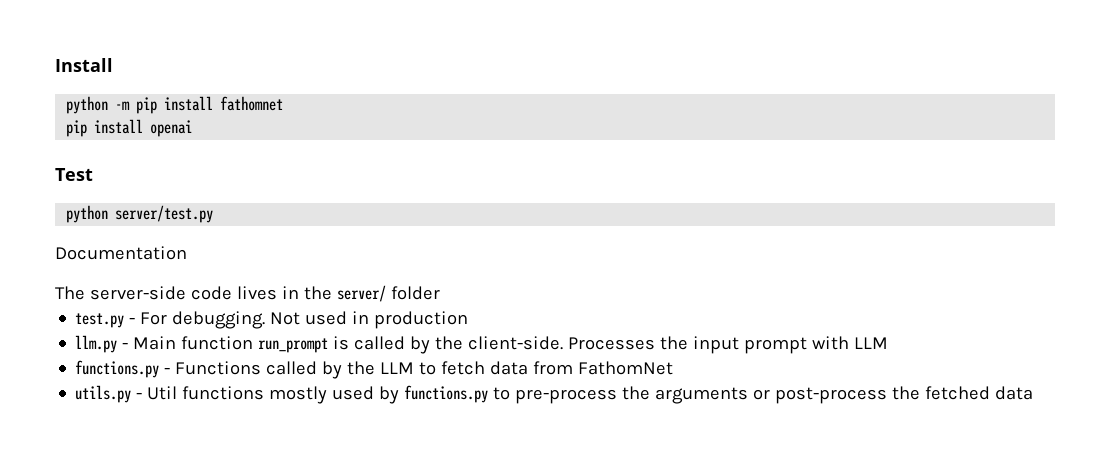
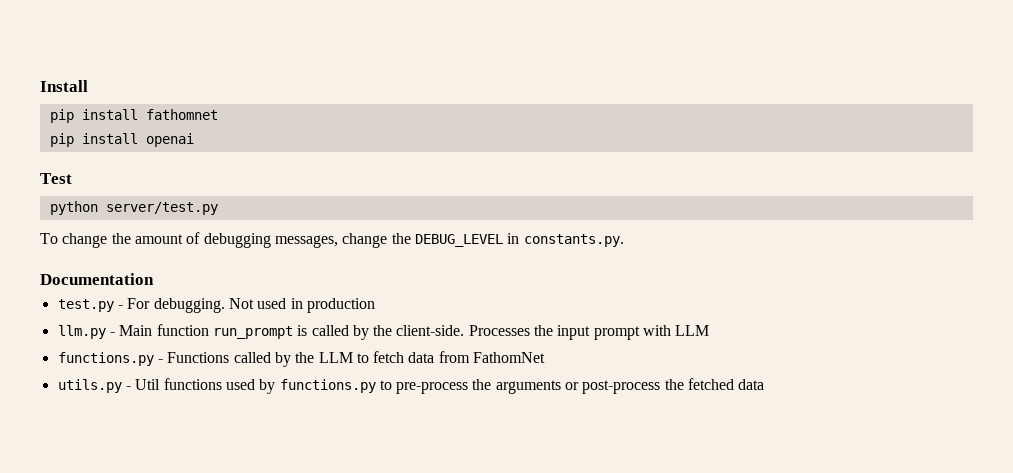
- python -m pip install fathomnet
+ pip install fathomnet
+ To change the amount of debugging messages, change the DEBUG_LEVEL in constants.py.
  Documentation
- The server-side code lives in the server/ folder
- utils.py - Util functions mostly used by functions.py to pre-process the arguments or post-process the fetched data
+ utils.py - Util functions used by functions.py to pre-process the arguments or post-process the fetched data

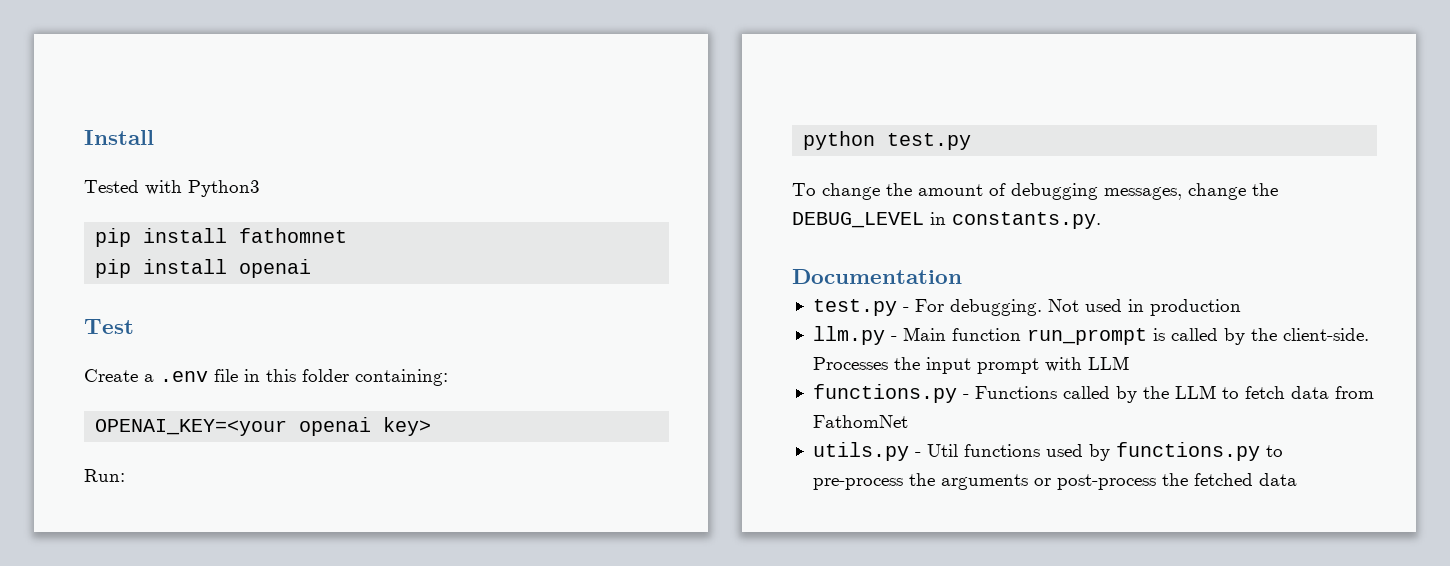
+ Tested with Python3
+ Create a .env file in this folder containing:
+ OPENAI_KEY=<your openai key>
+ Run:
- python server/test.py
+ python test.py

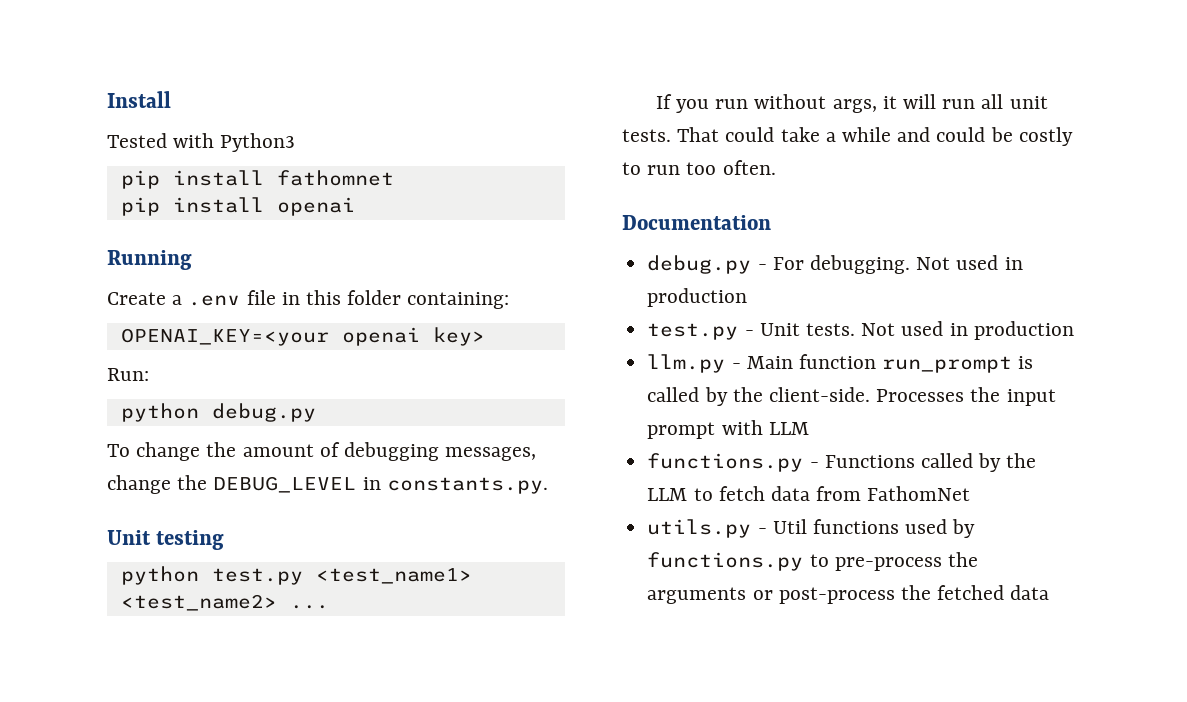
- Test
+ Running
- python test.py
+ python debug.py
+ Unit testing
+ python test.py <test_name1> <test_name2> ...
+ If you run without args, it will run all unit tests. That could take a while and could be costly to run too often.
  Documentation
+ debug.py - For debugging. Not used in production
- test.py - For debugging.
+ test.py - Unit tests.

